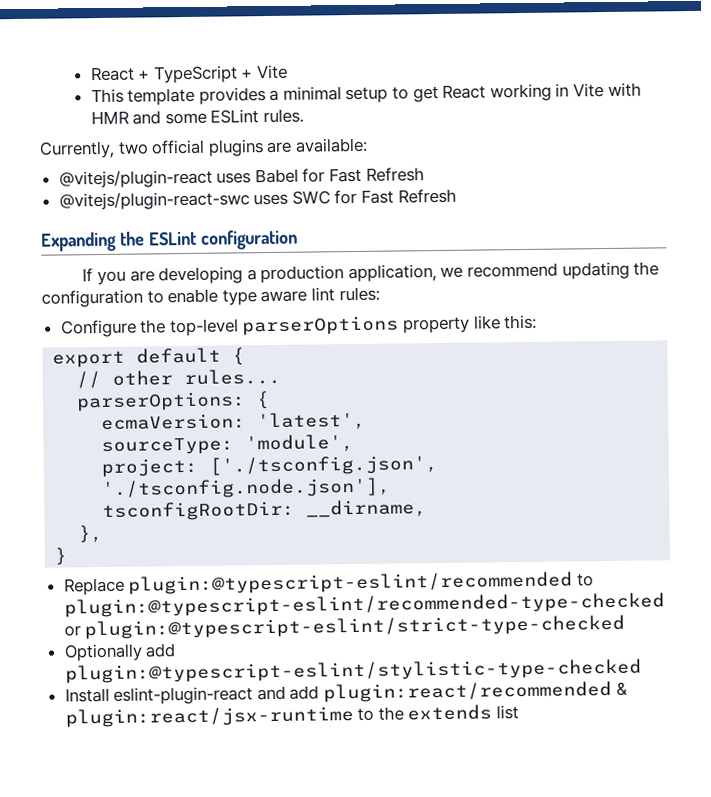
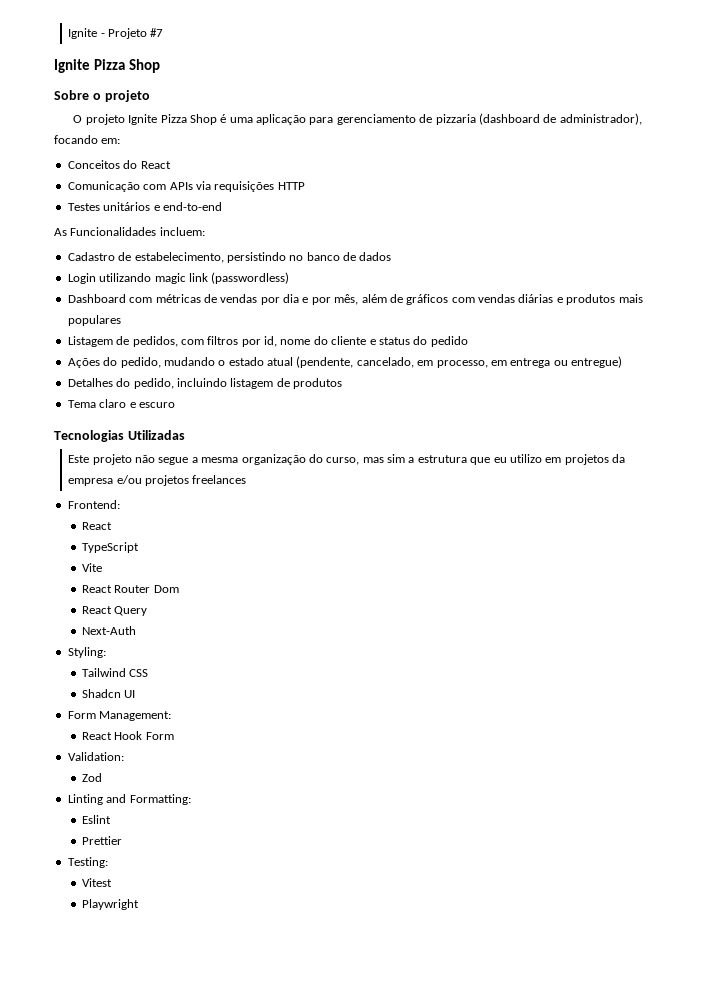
- React + TypeScript + Vite
+ Ignite - Projeto #7
+ Ignite Pizza Shop
+ Sobre o projeto
+ O projeto Ignite Pizza Shop é uma aplicação para gerenciamento de pizzaria (dashboard de administrador), focando em:
+ Conceitos do React
+ Comunicação com APIs via requisições HTTP
+ Testes unitários e end-to-end
+ As Funcionalidades incluem:
+ Cadastro de estabelecimento, persistindo no banco de dados
+ Login utilizando magic link (passwordless)
+ Dashboard com métricas de vendas por dia e por mês, além de gráficos com vendas diárias e produtos mais populares
+ Listagem de pedidos, com filtros por id, nome do cliente e status do pedido
+ Ações do pedido, mudando o estado atual (pendente, cancelado, em processo, em entrega ou entregue)
+ Detalhes do pedido, incluindo listagem de produtos
+ Tema claro e escuro
+ Tecnologias Utilizadas
+ Este projeto não segue a mesma organização do curso, mas sim a estrutura que eu utilizo em projetos da empresa e/ou projetos freelances
+ Frontend:
+ React
+ TypeScript
+ Vite
- This template provides a minimal setup to get React working in Vite with HMR and some ESLint rules.
- Currently, two official plugins are available:
- @vitejs/plugin-react uses Babel for Fast Refresh
- @vitejs/plugin-react-swc uses SWC for Fast Refresh
- Expanding the ESLint configuration
- If you are developing a production application, we recommend updating the configuration to enable type aware lint rules:
- Configure the top-level parserOptions property like this:
- export default {
- // other rules...
- parserOptions: {
- ecmaVersion: 'latest',
- sourceType: 'module',
- project: ['./tsconfig.json', './tsconfig.node.json'],
- tsconfigRootDir: __dirname,
- },
- }
- Replace plugin:@typescript-eslint/recommended to plugin:@typescript-eslint/recommended-type-checked or plugin:@typescript-eslint/strict-type-checked
- Optionally add plugin:@typescript-eslint/stylistic-type-checked
- Install eslint-plugin-react and add plugin:react/recommended & plugin:react/jsx-runtime to the extends list
+ React Router Dom
+ React Query
+ Next-Auth
+ Styling:
+ Tailwind CSS
+ Shadcn UI
+ Form Management:
+ React Hook Form
+ Validation:
+ Zod
+ Linting and Formatting:
+ Eslint
+ Prettier
+ Testing:
+ Vitest
+ Playwright

